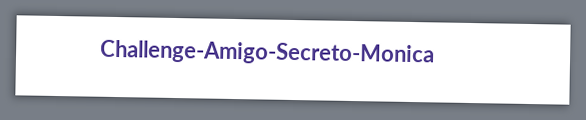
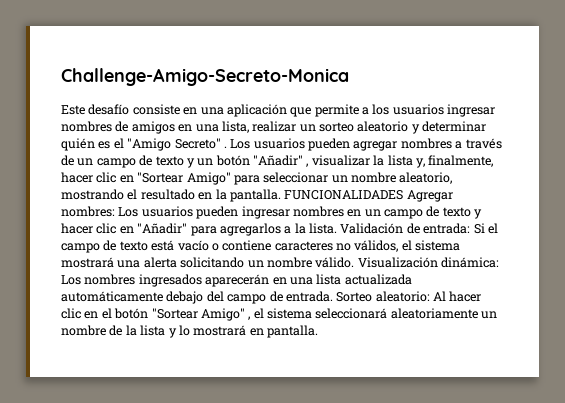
+ Este desafío consiste en una aplicación que permite a los usuarios ingresar nombres de amigos en una lista, realizar un sorteo aleatorio y determinar quién es el "Amigo Secreto" . Los usuarios pueden agregar nombres a través de un campo de texto y un botón "Añadir" , visualizar la lista y, finalmente, hacer clic en "Sortear Amigo" para seleccionar un nombre aleatorio, mostrando el resultado en la pantalla. FUNCIONALIDADES Agregar nombres: Los usuarios pueden ingresar nombres en un campo de texto y hacer clic en "Añadir" para agregarlos a la lista. Validación de entrada: Si el campo de texto está vacío o contiene caracteres no válidos, el sistema mostrará una alerta solicitando un nombre válido. Visualización dinámica: Los nombres ingresados aparecerán en una lista actualizada automáticamente debajo del campo de entrada. Sorteo aleatorio: Al hacer clic en el botón "Sortear Amigo" , el sistema seleccionará aleatoriamente un nombre de la lista y lo mostrará en pantalla.

